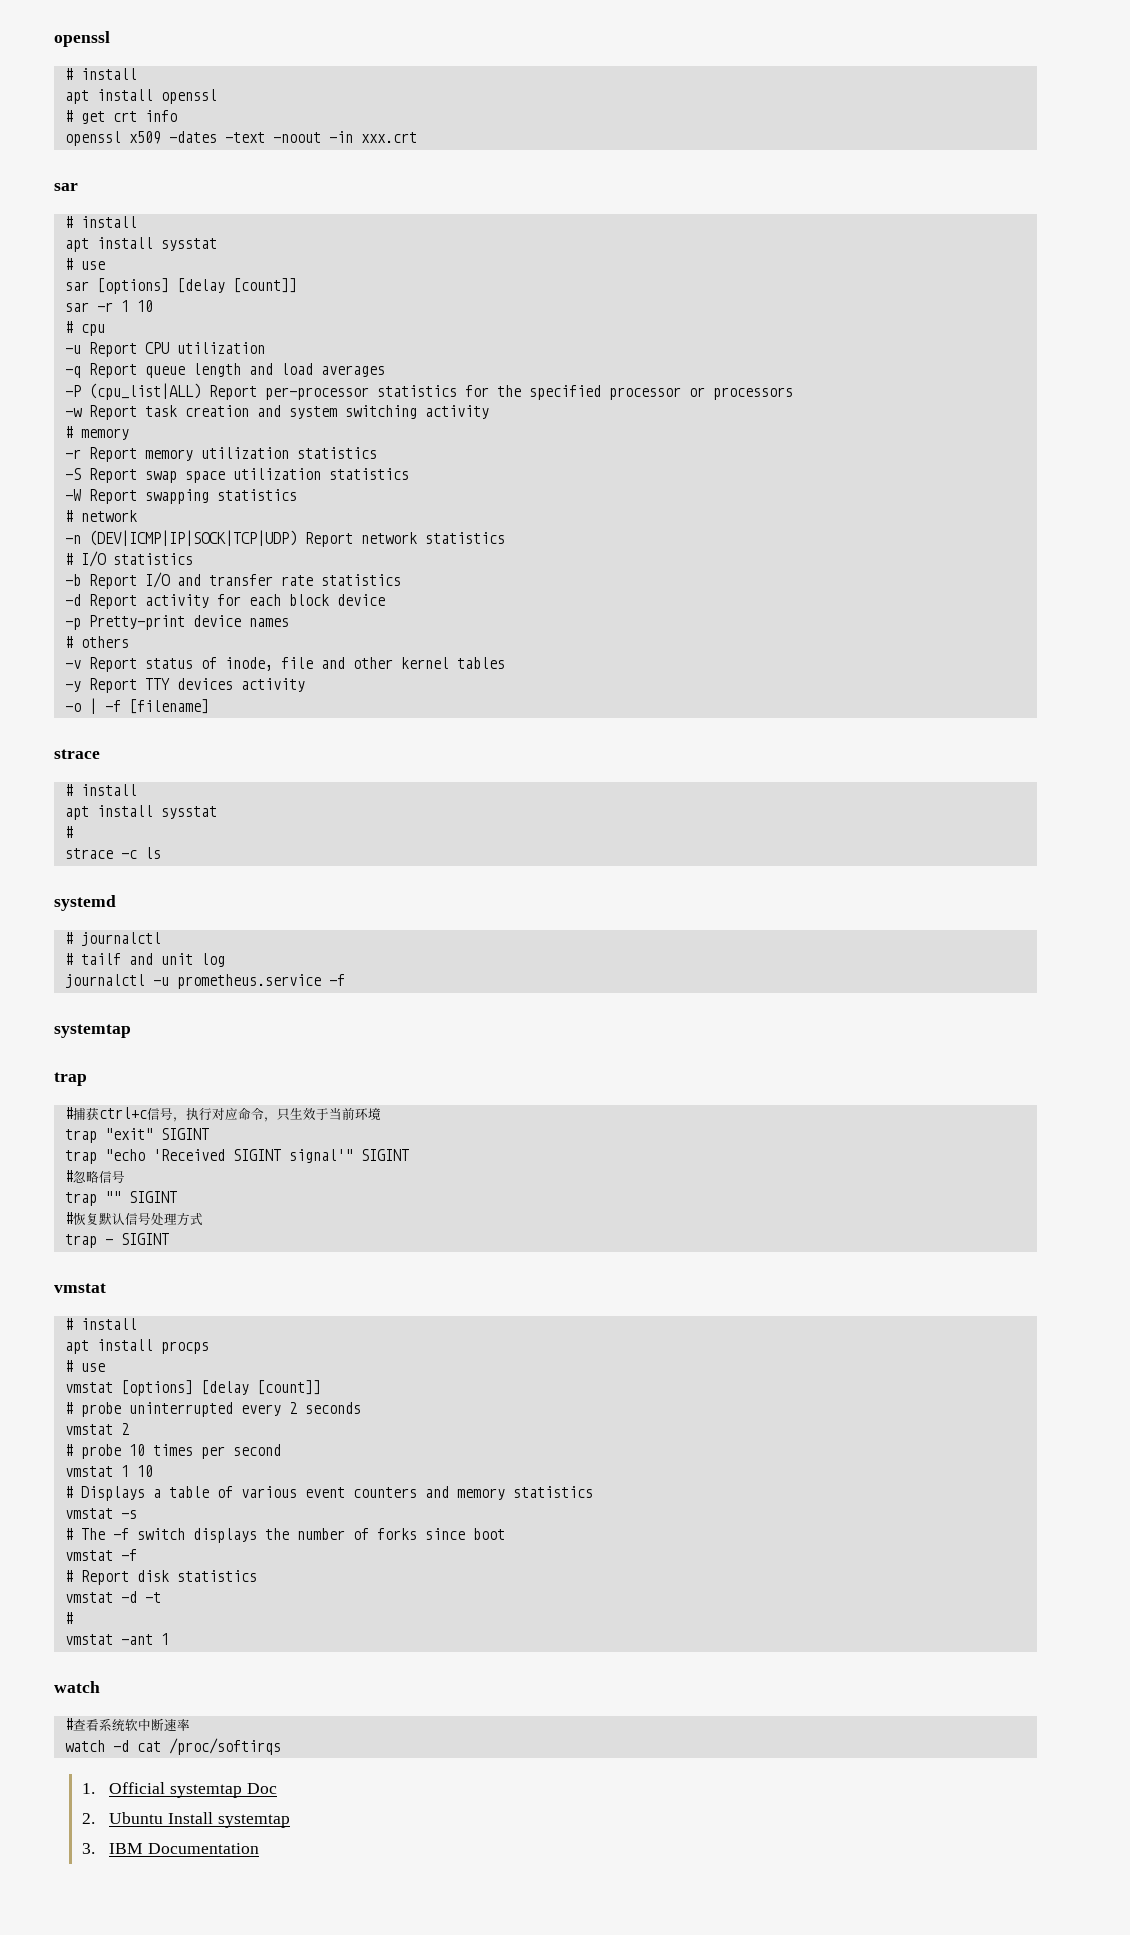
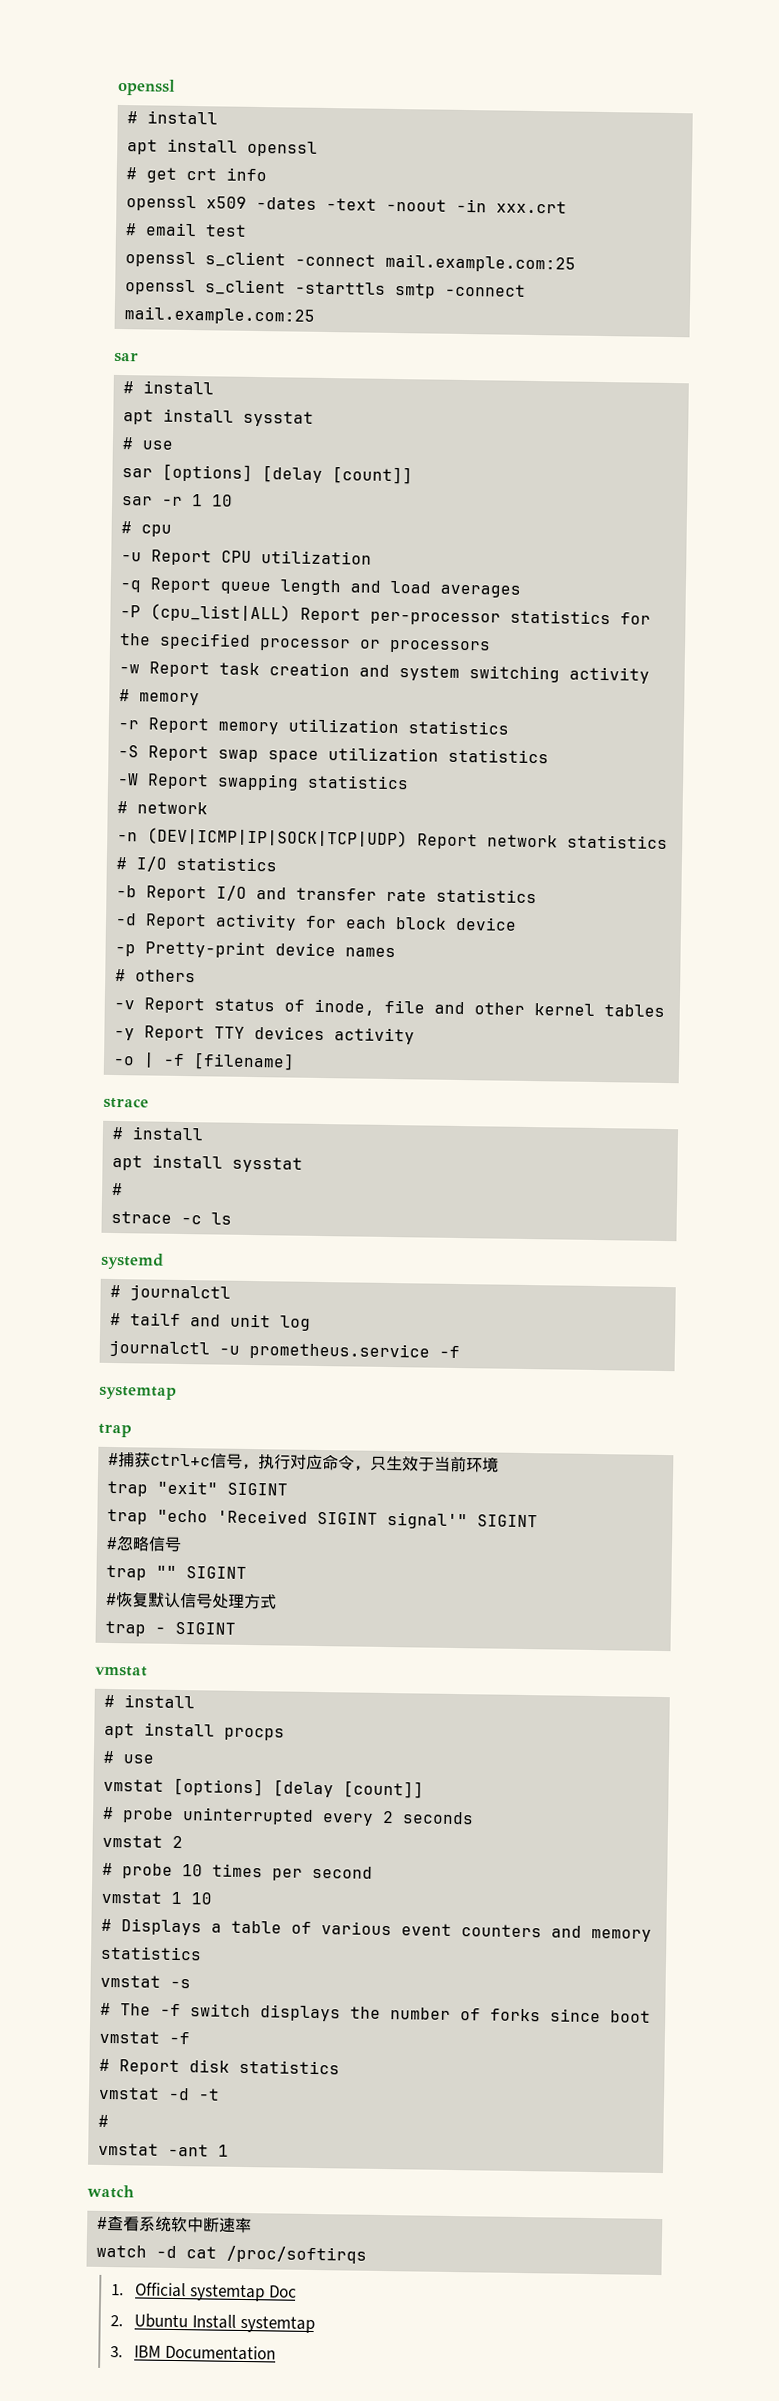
+ # email test
+ openssl s_client -connect mail.example.com:25
+ openssl s_client -starttls smtp -connect mail.example.com:25

